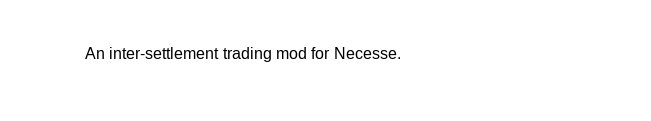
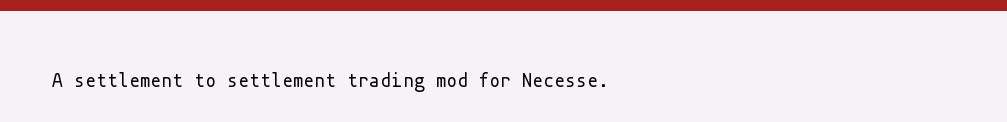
- An inter-settlement trading mod for Necesse.
+ A settlement to settlement trading mod for Necesse.

